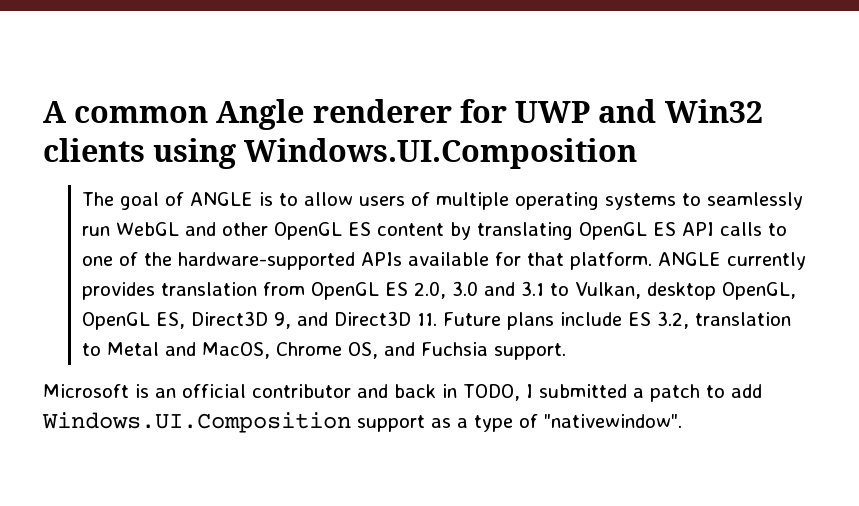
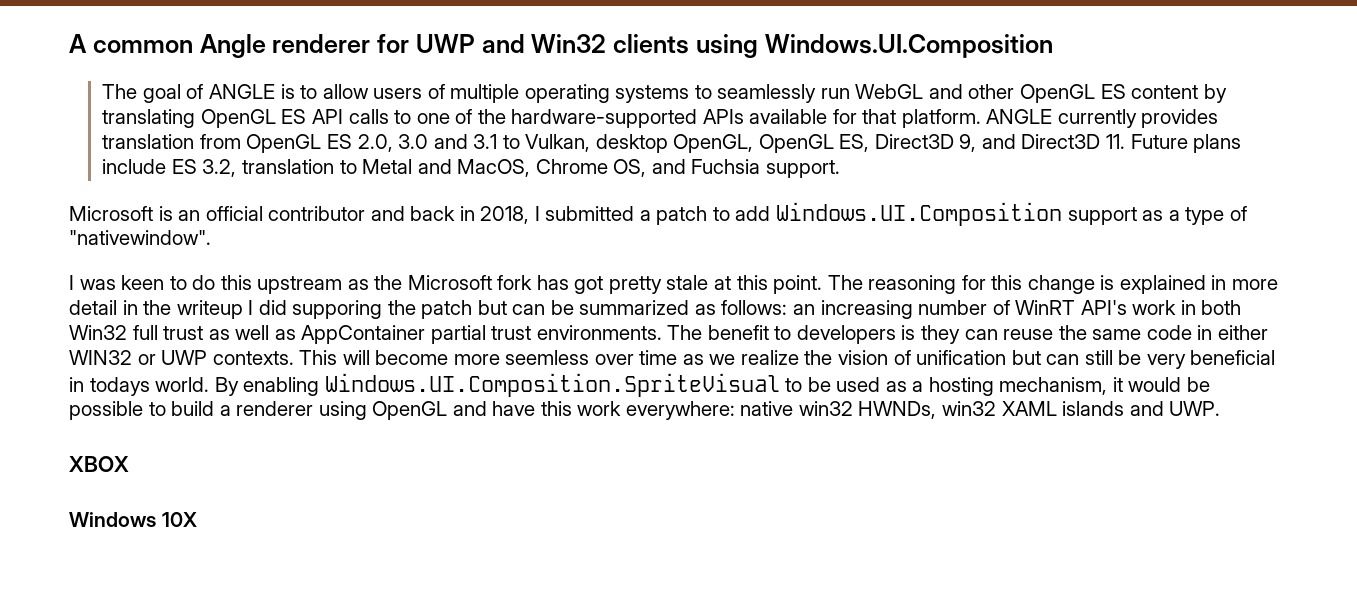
- Microsoft is an official contributor and back in TODO, I submitted a patch to add Windows.UI.Composition support as a type of "nativewindow".
+ Microsoft is an official contributor and back in 2018, I submitted a patch to add Windows.UI.Composition support as a type of "nativewindow".
+ I was keen to do this upstream as the Microsoft fork has got pretty stale at this point. The reasoning for this change is explained in more detail in the writeup I did supporing the patch but can be summarized as follows: an increasing number of WinRT API's work in both Win32 full trust as well as AppContainer partial trust environments. The benefit to developers is they can reuse the same code in either WIN32 or UWP contexts. This will become more seemless over time as we realize the vision of unification but can still be very beneficial in todays world. By enabling Windows.UI.Composition.SpriteVisual to be used as a hosting mechanism, it would be possible to build a renderer using OpenGL and have this work everywhere: native win32 HWNDs, win32 XAML islands and UWP.
+ XBOX
+ Windows 10X

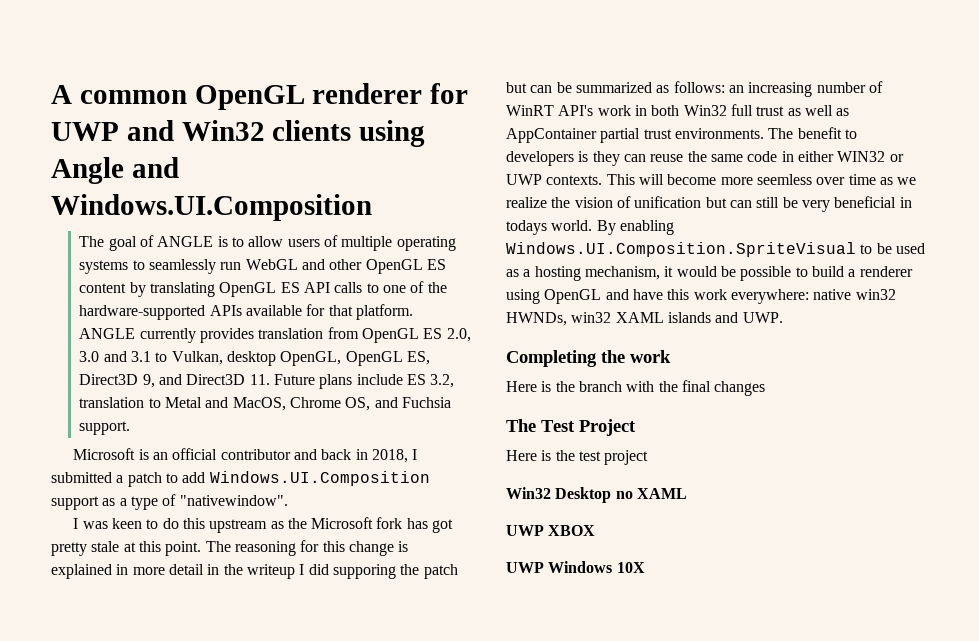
- A common Angle renderer for UWP and Win32 clients using Windows.UI.Composition
+ A common OpenGL renderer for UWP and Win32 clients using Angle and Windows.UI.Composition
- XBOX
+ Completing the work
+ Here is the branch with the final changes
+ The Test Project
+ Here is the test project
+ Win32 Desktop no XAML
+ UWP XBOX
- Windows 10X
+ UWP Windows 10X

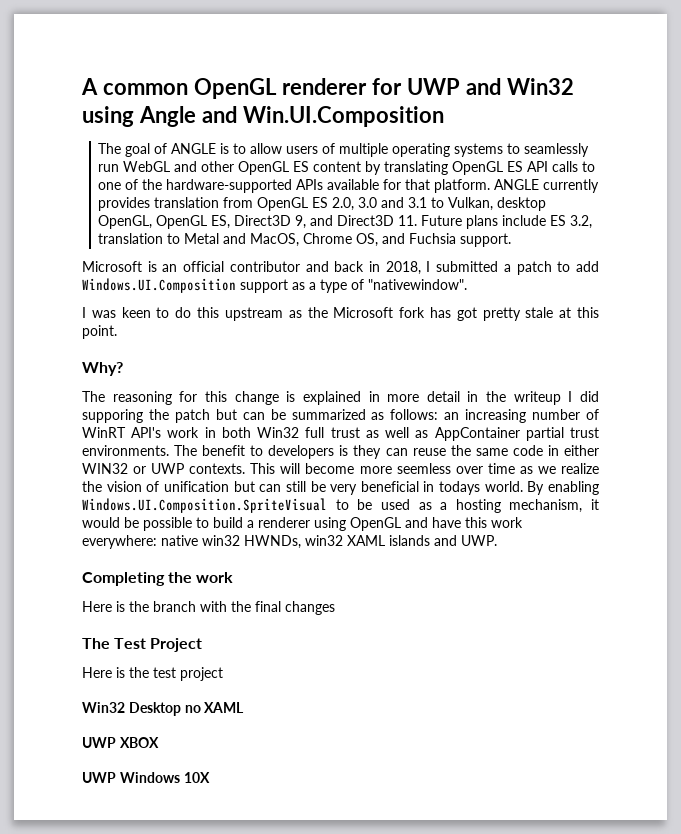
- A common OpenGL renderer for UWP and Win32 clients using Angle and Windows.UI.Composition
+ A common OpenGL renderer for UWP and Win32 using Angle and Win.UI.Composition
- I was keen to do this upstream as the Microsoft fork has got pretty stale at this point. The reasoning for this change is explained in more detail in the writeup I did supporing the patch but can be summarized as follows:
+ I was keen to do this upstream as the Microsoft fork has got pretty stale at this point.
+ Why?
+ The reasoning for this change is explained in more detail in the writeup I did supporing the patch but can be summarized as follows:

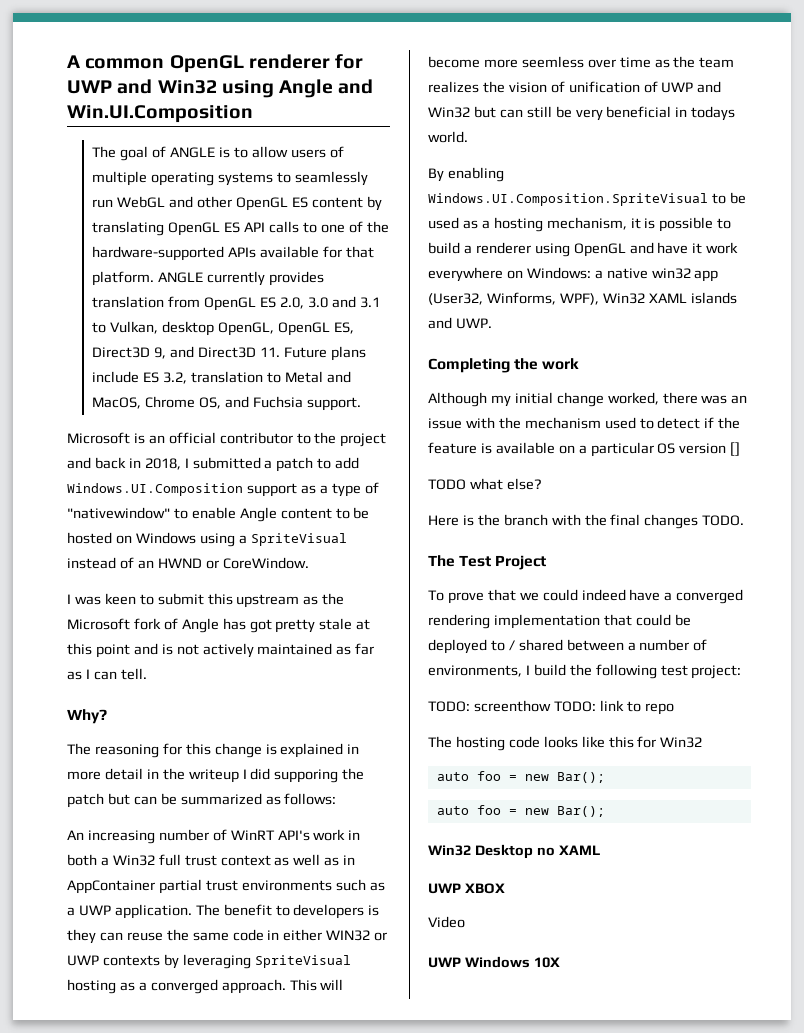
- Microsoft is an official contributor and back in 2018, I submitted a patch to add Windows.UI.Composition support as a type of "nativewindow".
+ Microsoft is an official contributor to the project and back in 2018, I submitted a patch to add Windows.UI.Composition support as a type of "nativewindow" to enable Angle content to be hosted on Windows using a SpriteVisual instead of an HWND or CoreWindow.
- I was keen to do this upstream as the Microsoft fork has got pretty stale at this point.
+ I was keen to submit this upstream as the Microsoft fork of Angle has got pretty stale at this point and is not actively maintained as far as I can tell.
- The reasoning for this change is explained in more detail in the writeup I did supporing the patch but can be summarized as follows: an increasing number of WinRT API's work in both Win32 full trust as well as AppContainer partial trust environments.
+ The reasoning for this change is explained in more detail in the writeup I did supporing the patch but can be summarized as follows:
+ An increasing number of WinRT API's work in both a Win32 full trust context as well as in AppContainer partial trust environments such as a UWP application.
- The benefit to developers is they can reuse the same code in either WIN32 or UWP contexts.
+ The benefit to developers is they can reuse the same code in either WIN32 or UWP contexts by leveraging SpriteVisual hosting as a converged approach.
- This will become more seemless over time as we realize the vision of unification but can still be very beneficial in todays world. By enabling Windows.UI.Composition.SpriteVisual to be used as a hosting mechanism, it would be possible to build a renderer using OpenGL and have this work everywhere: native win32 HWNDs, win32 XAML islands and UWP.
+ This will become more seemless over time as the team realizes the vision of unification of UWP and Win32 but can still be very beneficial in todays world.
+ By enabling Windows.UI.Composition.SpriteVisual to be used as a hosting mechanism, it is possible to build a renderer using OpenGL and have it work everywhere on Windows: a native win32 app (User32, Winforms, WPF), Win32 XAML islands and UWP.
+ Although my initial change worked, there was an issue with the mechanism used to detect if the feature is available on a particular OS version []
+ TODO what else?
- Here is the branch with the final changes
+ Here is the branch with the final changes TODO.
- Here is the test project
+ To prove that we could indeed have a converged rendering implementation that could be deployed to / shared between a number of environments, I build the following test project:
+ TODO: screenthow TODO: link to repo
+ The hosting code looks like this for Win32
+ auto foo = new Bar();
+ auto foo = new Bar();
+ Video

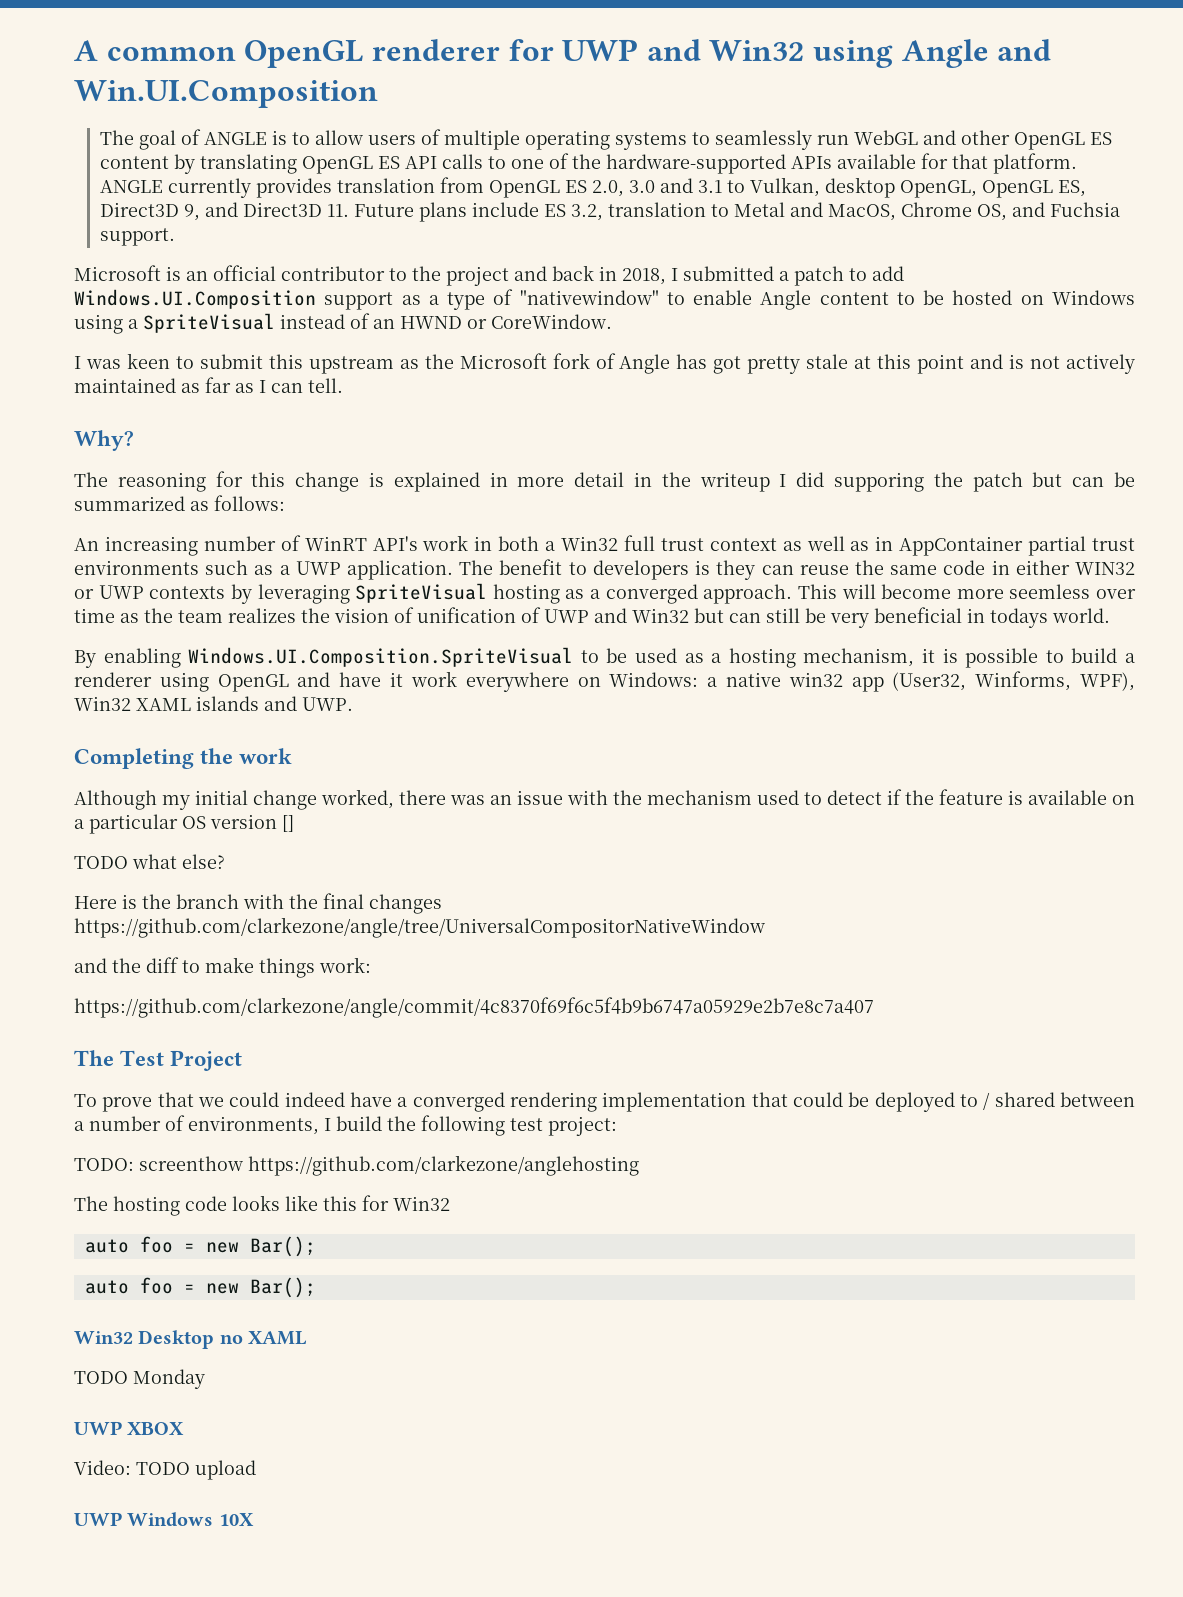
- Here is the branch with the final changes TODO.
+ Here is the branch with the final changes https://github.com/clarkezone/angle/tree/UniversalCompositorNativeWindow
+ and the diff to make things work:
+ https://github.com/clarkezone/angle/commit/4c8370f69f6c5f4b9b6747a05929e2b7e8c7a407
- TODO: screenthow TODO: link to repo
+ TODO: screenthow https://github.com/clarkezone/anglehosting
+ TODO Monday
- Video
+ Video: TODO upload

